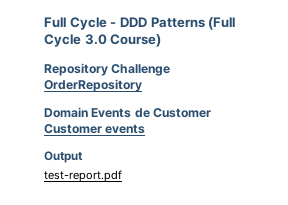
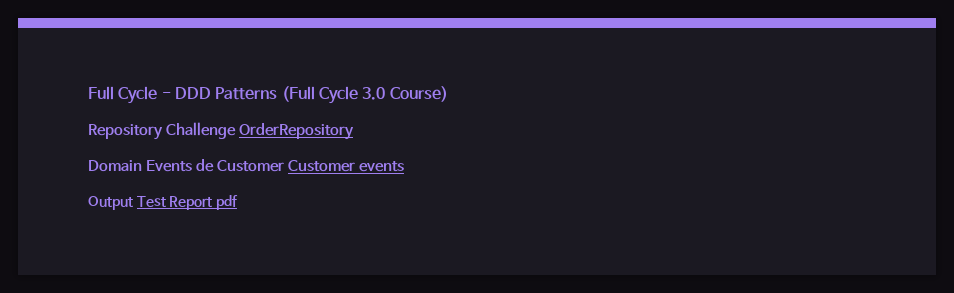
- Output
- test-report.pdf
+ Output Test Report pdf

